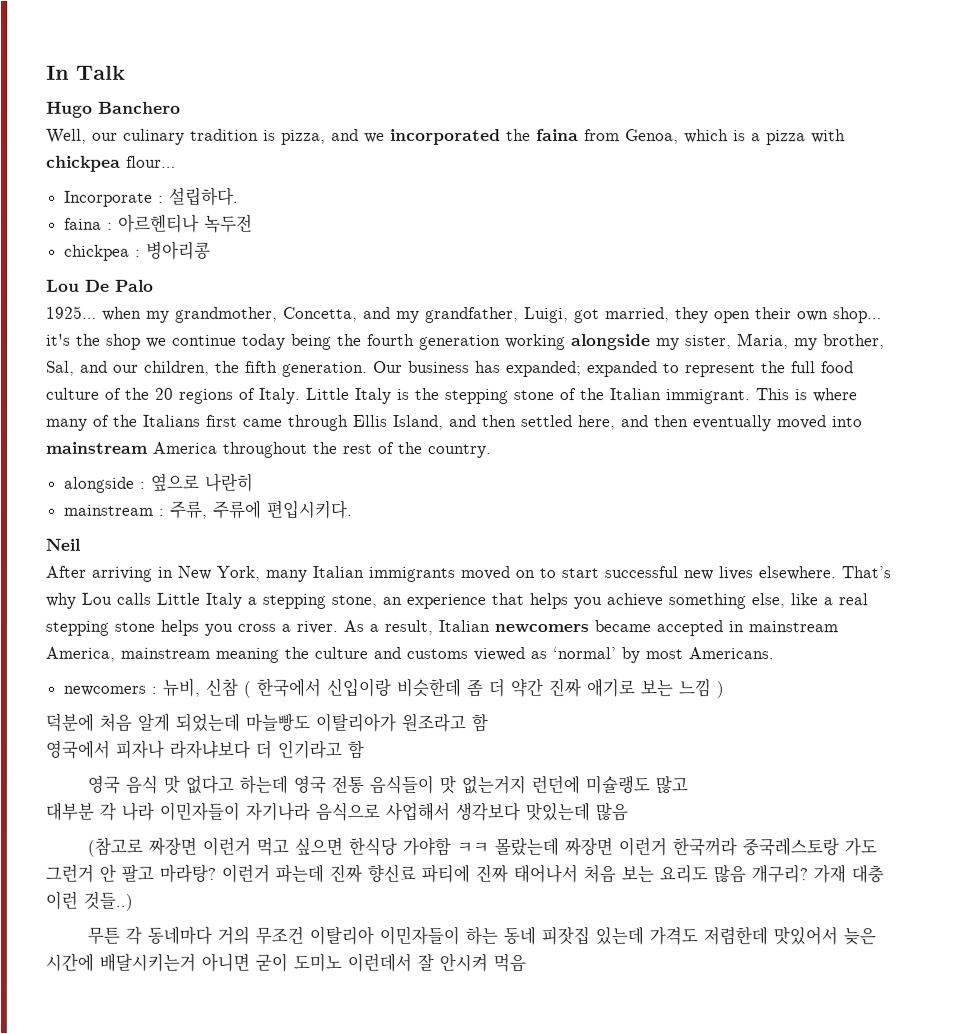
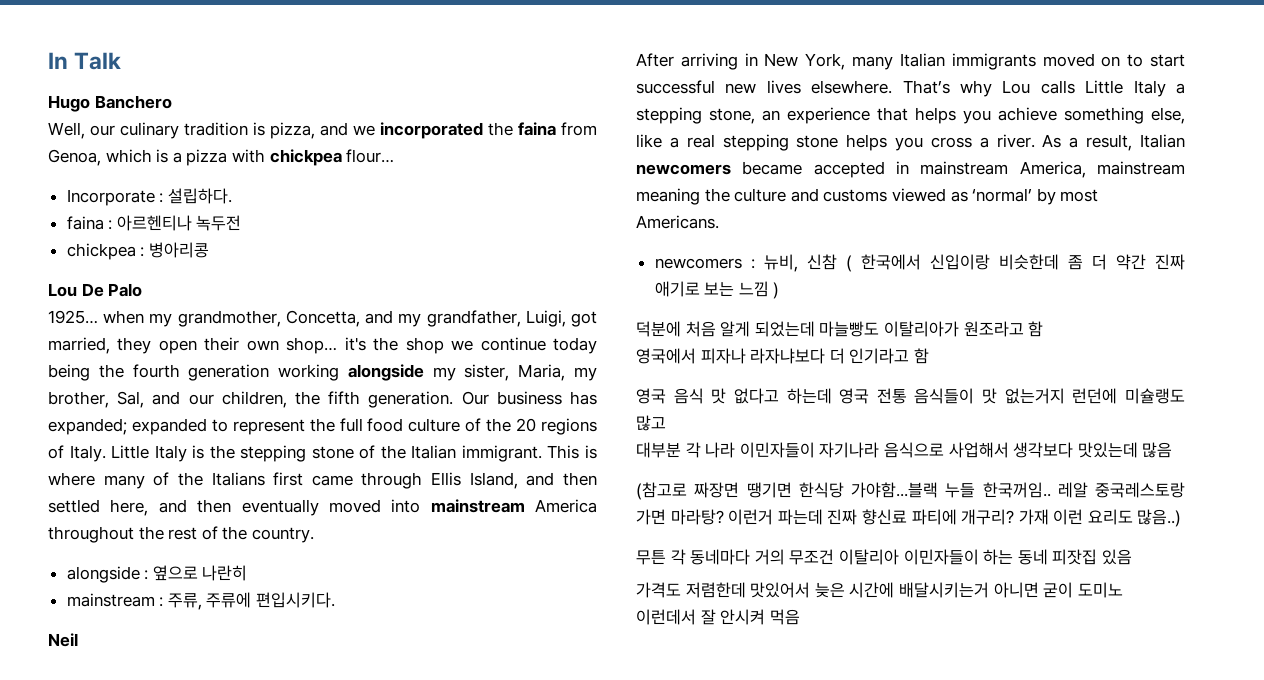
- (참고로 짜장면 이런거 먹고 싶으면 한식당 가야함 ㅋㅋ 몰랐는데 짜장면 이런거 한국꺼라 중국레스토랑 가도 그런거 안 팔고 마라탕?
+ (참고로 짜장면 땡기면 한식당 가야함...블랙 누들 한국꺼임.. 레알 중국레스토랑 가면 마라탕?
- 이런거 파는데 진짜 향신료 파티에 진짜 태어나서 처음 보는 요리도 많음 개구리? 가재 대충 이런 것들..)
+ 이런거 파는데 진짜 향신료 파티에 개구리? 가재 이런 요리도 많음..)
- 무튼 각 동네마다 거의 무조건 이탈리아 이민자들이 하는 동네 피잣집 있는데 가격도 저렴한데 맛있어서 늦은 시간에 배달시키는거 아니면 굳이 도미노 이런데서 잘 안시켜 먹음
+ 무튼 각 동네마다 거의 무조건 이탈리아 이민자들이 하는 동네 피잣집 있음
+ 가격도 저렴한데 맛있어서 늦은 시간에 배달시키는거 아니면 굳이 도미노 이런데서 잘 안시켜 먹음

